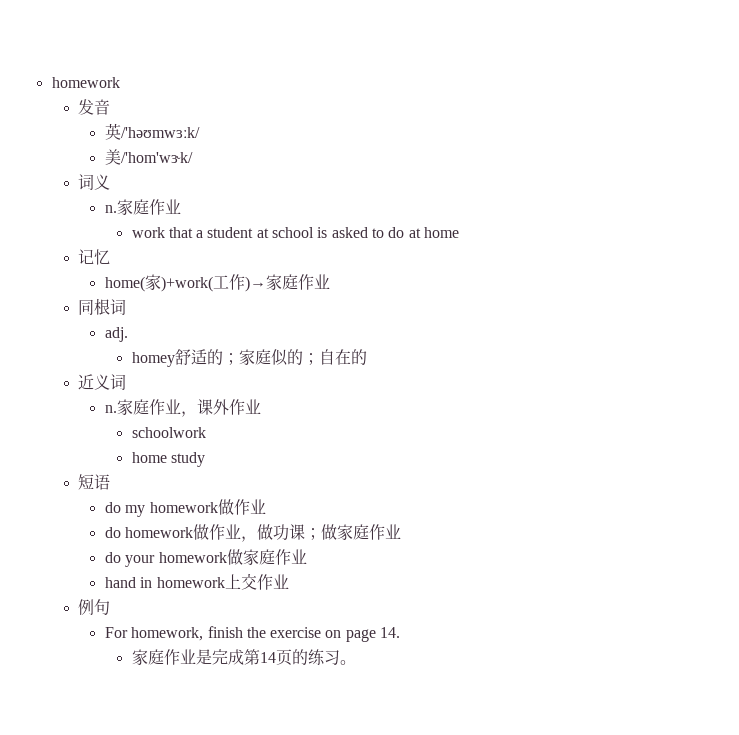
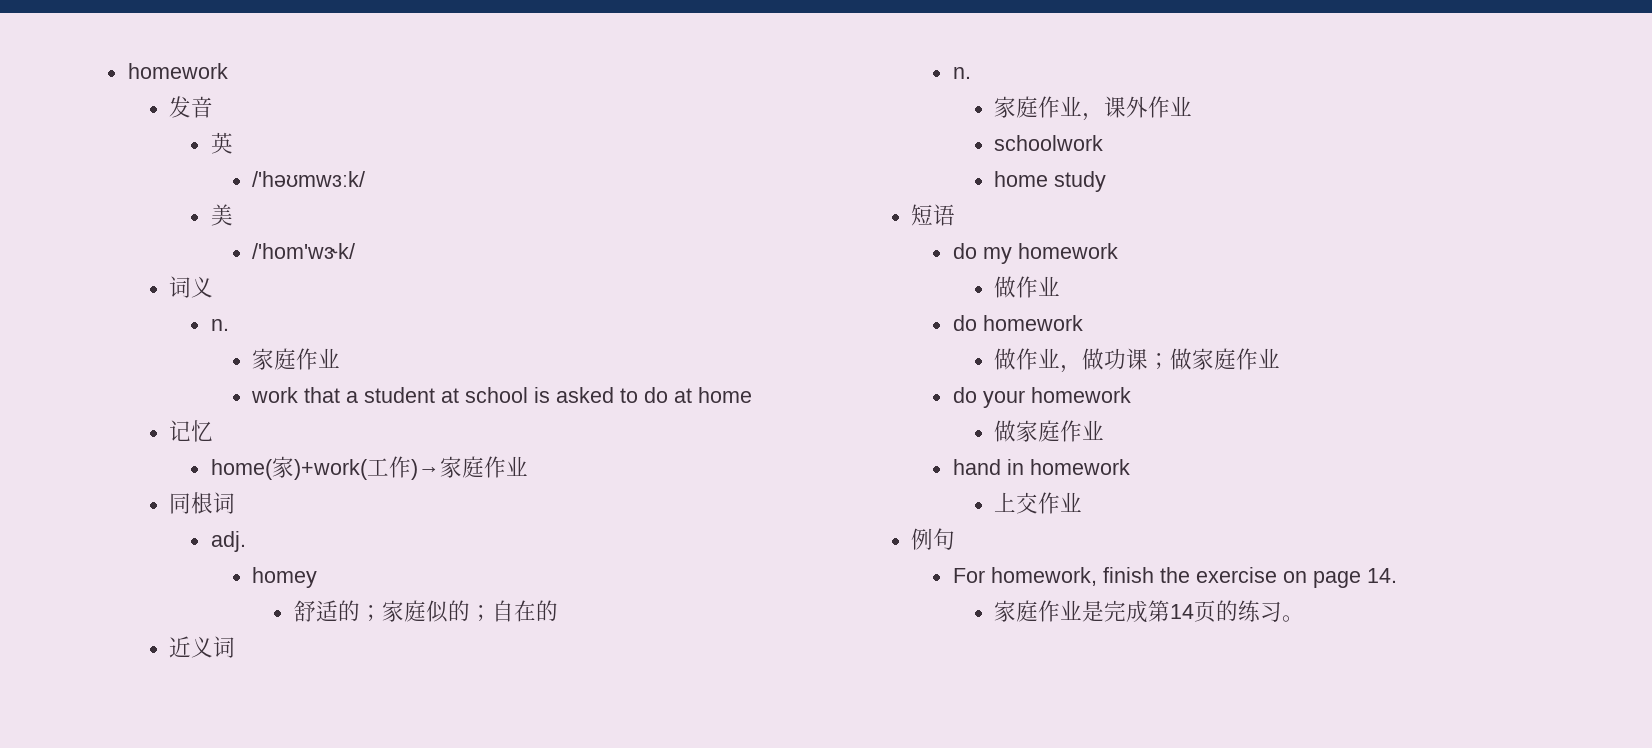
- 英/'həʊmwɜːk/
+ 英
+ /'həʊmwɜːk/
- 美/'hom'wɝk/
+ 美
+ /'hom'wɝk/
  词义
- n.家庭作业
+ n.
+ 家庭作业
- homey舒适的；家庭似的；自在的
+ homey
+ 舒适的；家庭似的；自在的
  近义词
- n.家庭作业，课外作业
+ n.
+ 家庭作业，课外作业
- do my homework做作业
+ do my homework
+ 做作业
- do homework做作业，做功课；做家庭作业
+ do homework
+ 做作业，做功课；做家庭作业
- do your homework做家庭作业
+ do your homework
+ 做家庭作业
- hand in homework上交作业
+ hand in homework
+ 上交作业

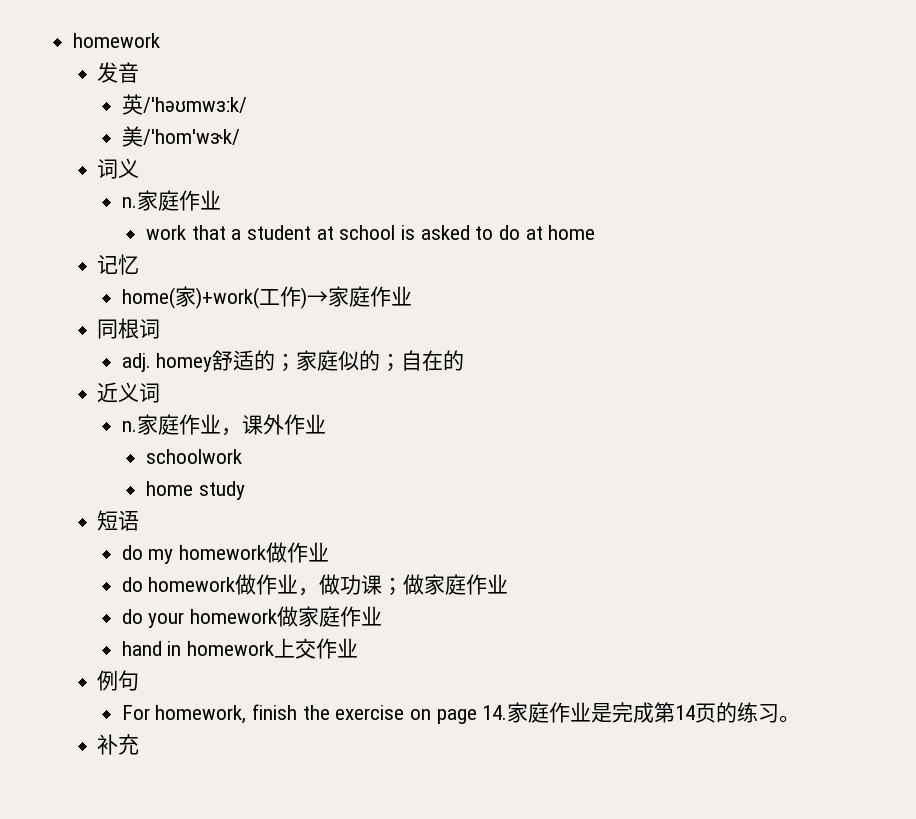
- 英
- /'həʊmwɜːk/
+ 英/'həʊmwɜːk/
- 美
- /'hom'wɝk/
+ 美/'hom'wɝk/
  词义
- n.
- 家庭作业
+ n.家庭作业
- adj.
- homey
- 舒适的；家庭似的；自在的
+ adj. homey舒适的；家庭似的；自在的
  近义词
- n.
- 家庭作业，课外作业
+ n.家庭作业，课外作业
- do my homework
- 做作业
+ do my homework做作业
- do homework
- 做作业，做功课；做家庭作业
+ do homework做作业，做功课；做家庭作业
- do your homework
- 做家庭作业
+ do your homework做家庭作业
- hand in homework
- 上交作业
+ hand in homework上交作业
- For homework, finish the exercise on page 14.
- 家庭作业是完成第14页的练习。
+ For homework, finish the exercise on page 14.家庭作业是完成第14页的练习。
+ 补充

